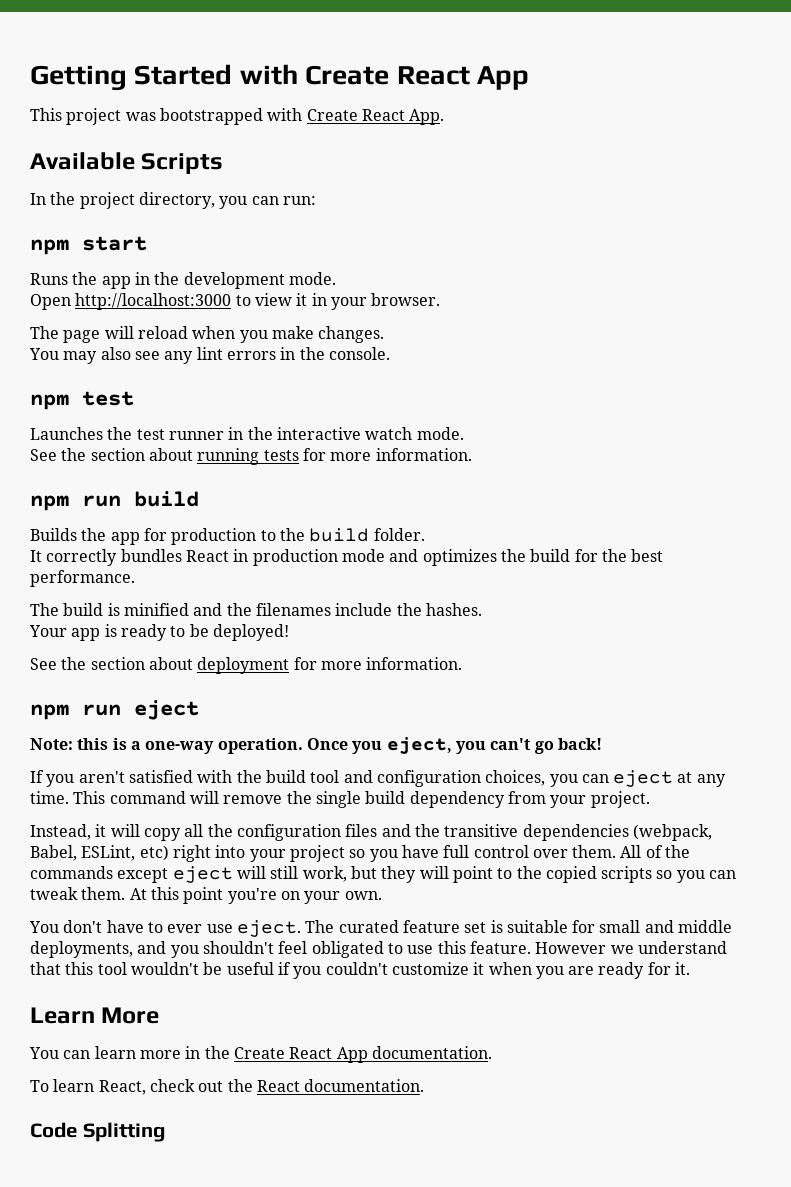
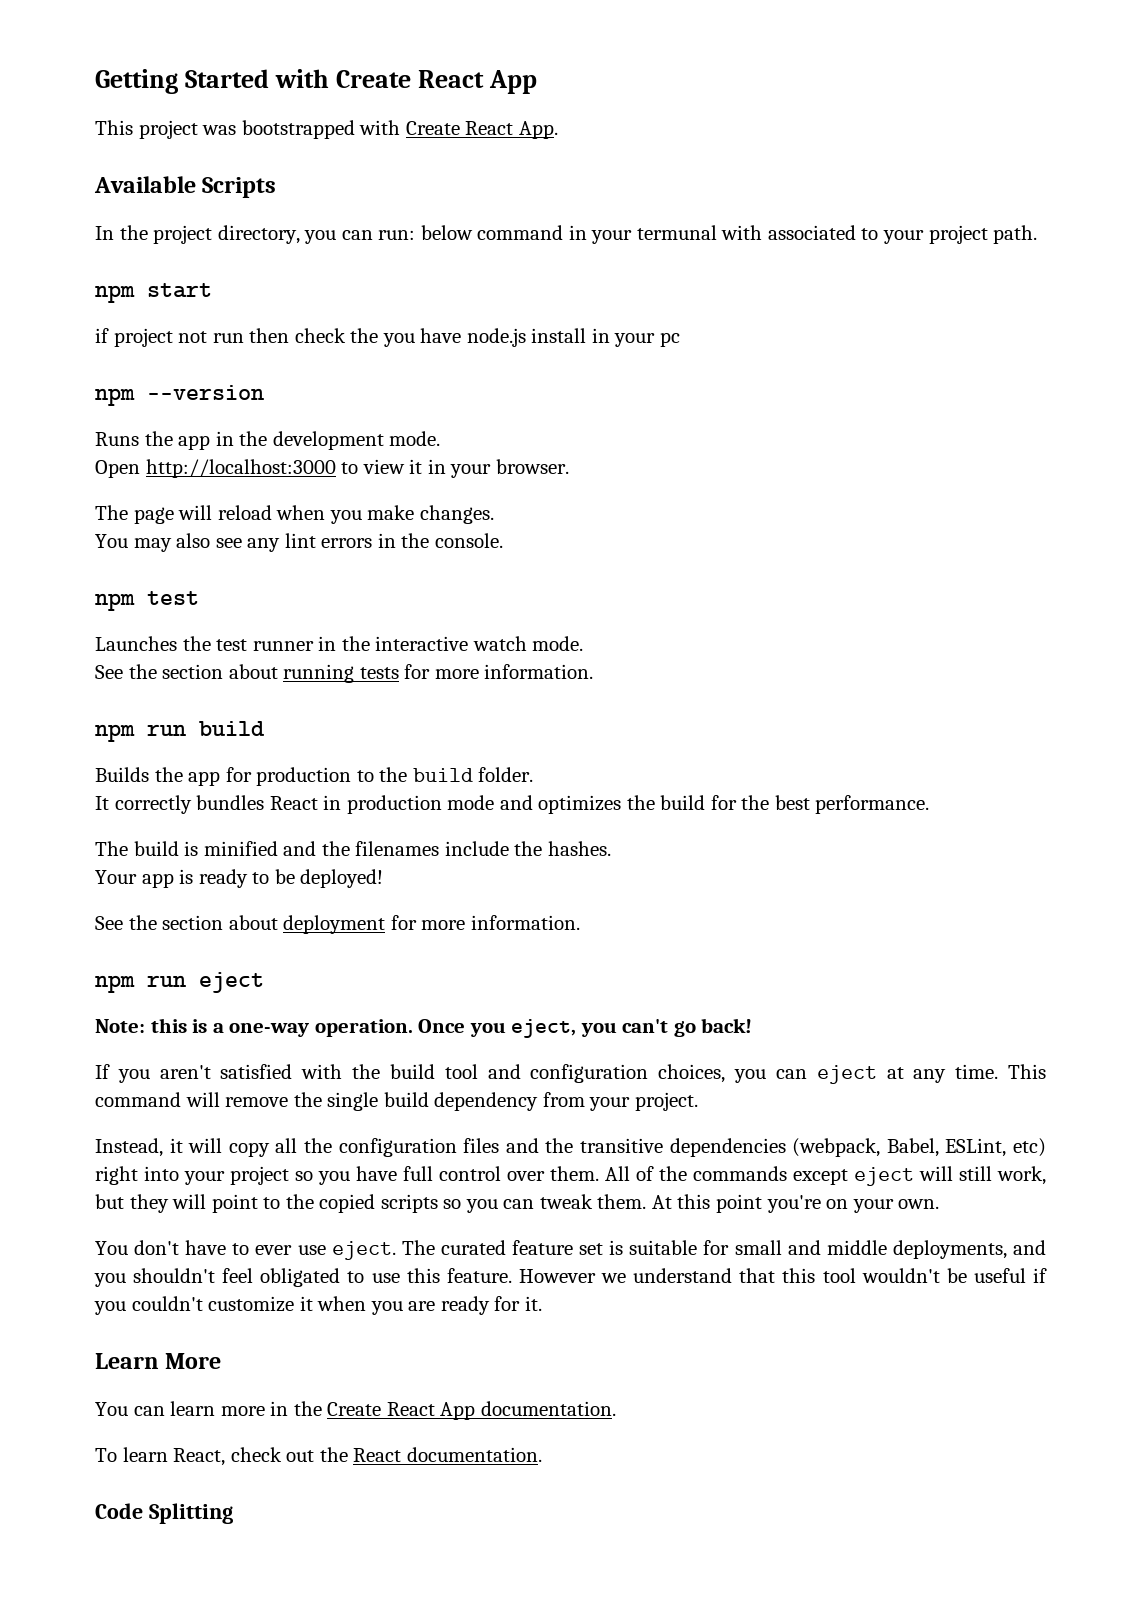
- In the project directory, you can run:
+ In the project directory, you can run: below command in your termunal with associated to your project path.
  npm start
+ if project not run then check the you have node.js install in your pc
+ npm --version

